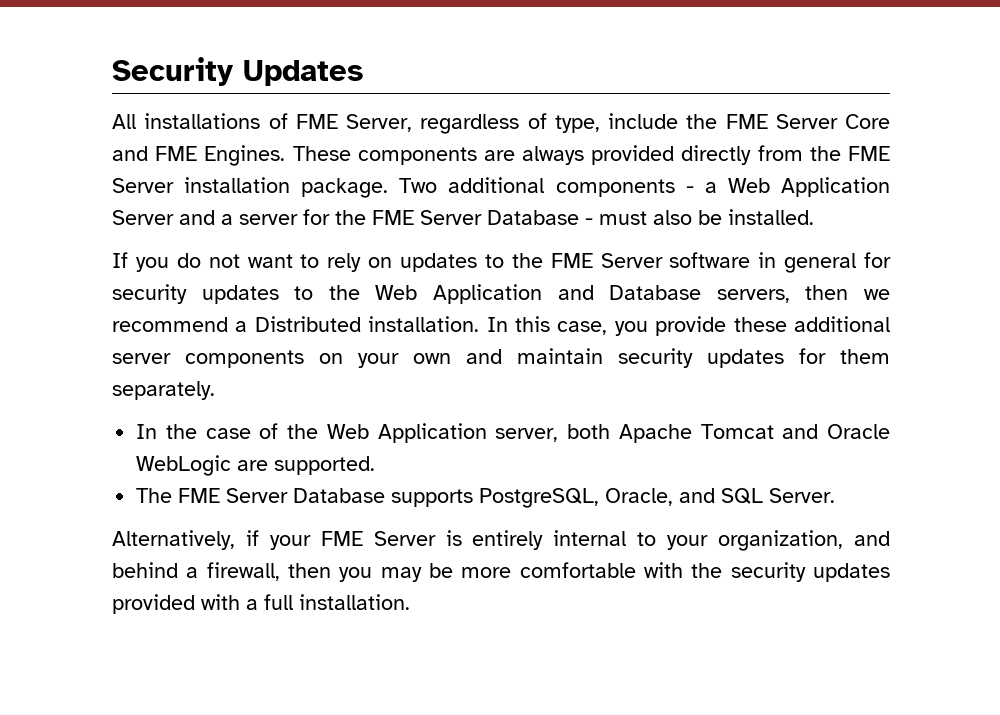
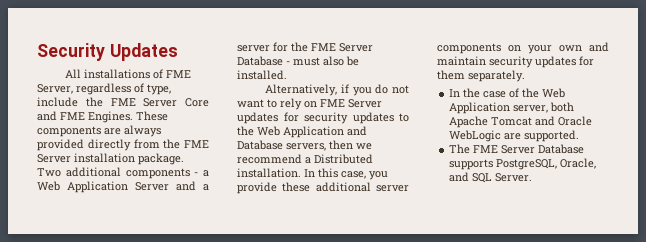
- If you do not want to rely on updates to the FME Server software in general for security updates to the Web Application and Database servers, then we recommend a Distributed installation.
+ Alternatively, if you do not want to rely on FME Server updates for security updates to the Web Application and Database servers, then we recommend a Distributed installation.
- Alternatively, if your FME Server is entirely internal to your organization, and behind a firewall, then you may be more comfortable with the security updates provided with a full installation.

